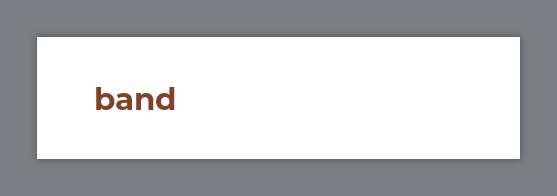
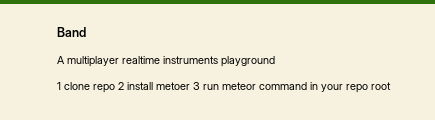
- band
+ Band
+ A multiplayer realtime instruments playground
+ 1 clone repo 2 install metoer 3 run meteor command in your repo root

